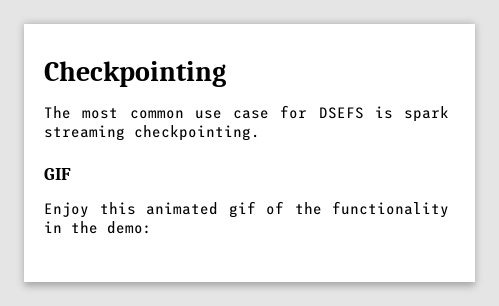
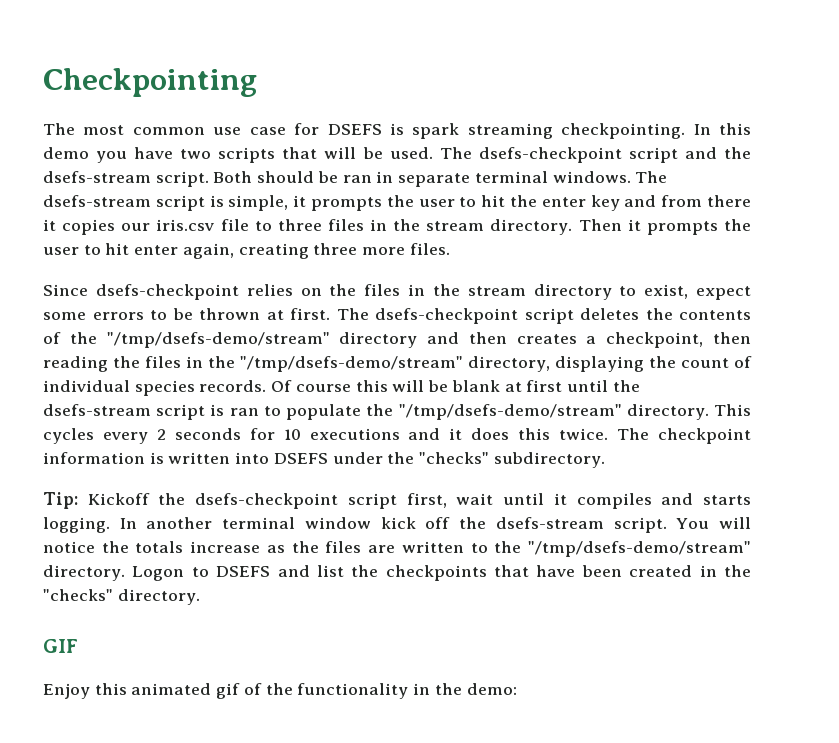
+ In this demo you have two scripts that will be used. The dsefs-checkpoint script and the dsefs-stream script. Both should be ran in separate terminal windows. The dsefs-stream script is simple, it prompts the user to hit the enter key and from there it copies our iris.csv file to three files in the stream directory. Then it prompts the user to hit enter again, creating three more files.
+ Since dsefs-checkpoint relies on the files in the stream directory to exist, expect some errors to be thrown at first. The dsefs-checkpoint script deletes the contents of the "/tmp/dsefs-demo/stream" directory and then creates a checkpoint, then reading the files in the "/tmp/dsefs-demo/stream" directory, displaying the count of individual species records. Of course this will be blank at first until the dsefs-stream script is ran to populate the "/tmp/dsefs-demo/stream" directory. This cycles every 2 seconds for 10 executions and it does this twice. The checkpoint information is written into DSEFS under the "checks" subdirectory.
+ Tip: Kickoff the dsefs-checkpoint script first, wait until it compiles and starts logging. In another terminal window kick off the dsefs-stream script. You will notice the totals increase as the files are written to the "/tmp/dsefs-demo/stream" directory. Logon to DSEFS and list the checkpoints that have been created in the "checks" directory.

